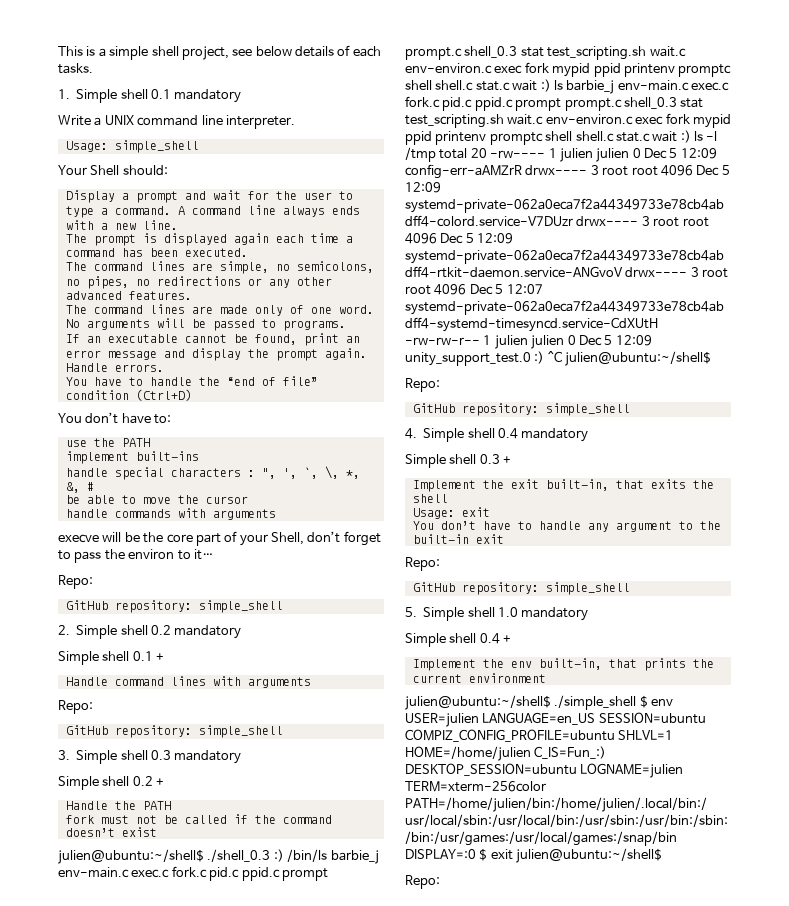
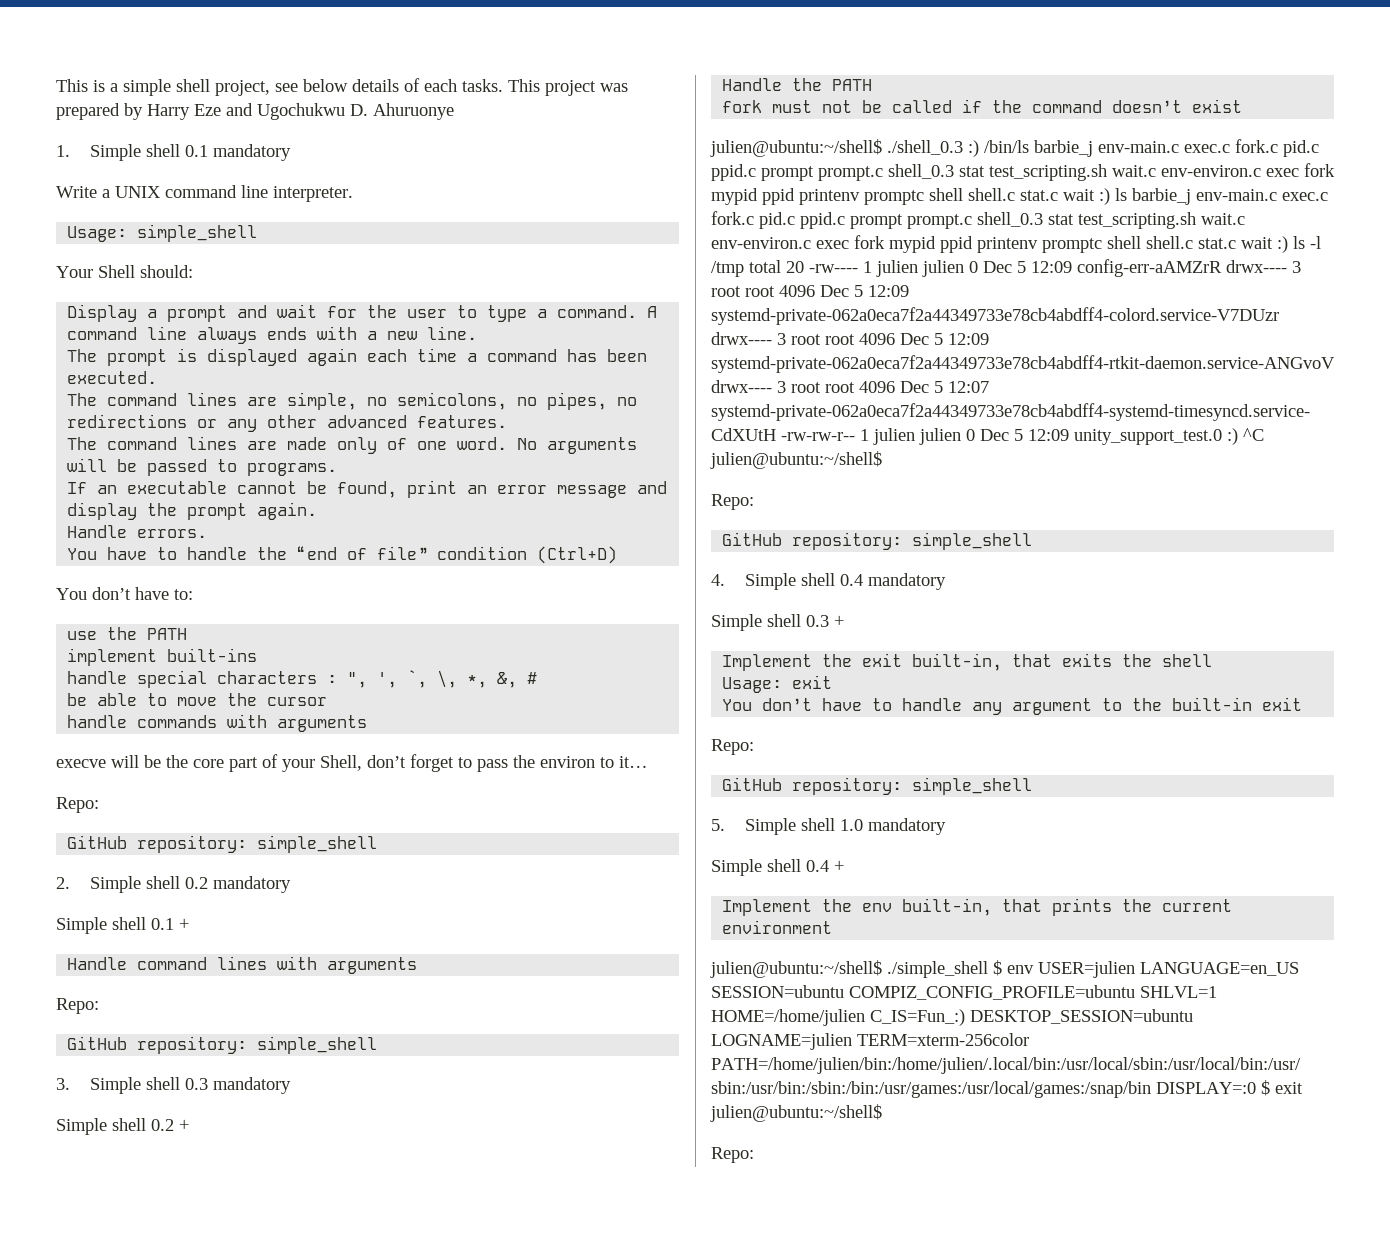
+ This project was prepared by Harry Eze and Ugochukwu D. Ahuruonye

